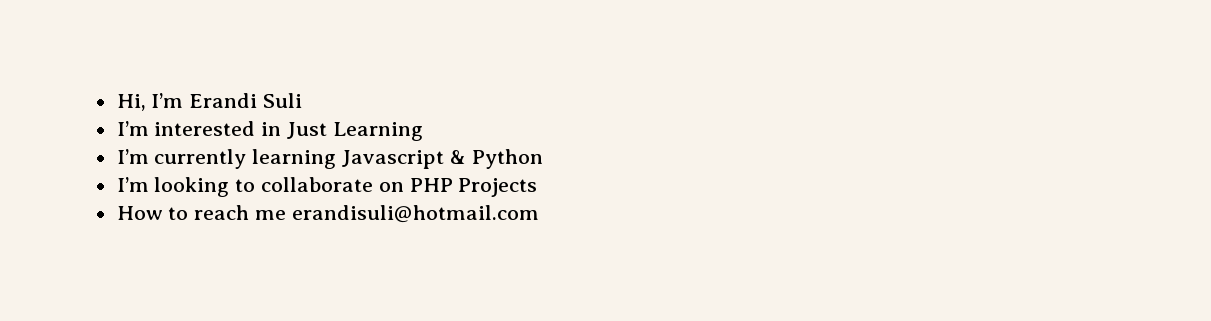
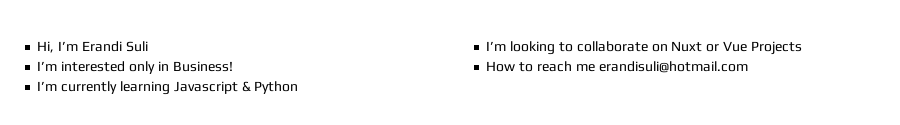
- I’m interested in Just Learning
+ I’m interested only in Business!
- I’m looking to collaborate on PHP Projects
+ I’m looking to collaborate on Nuxt or Vue Projects

